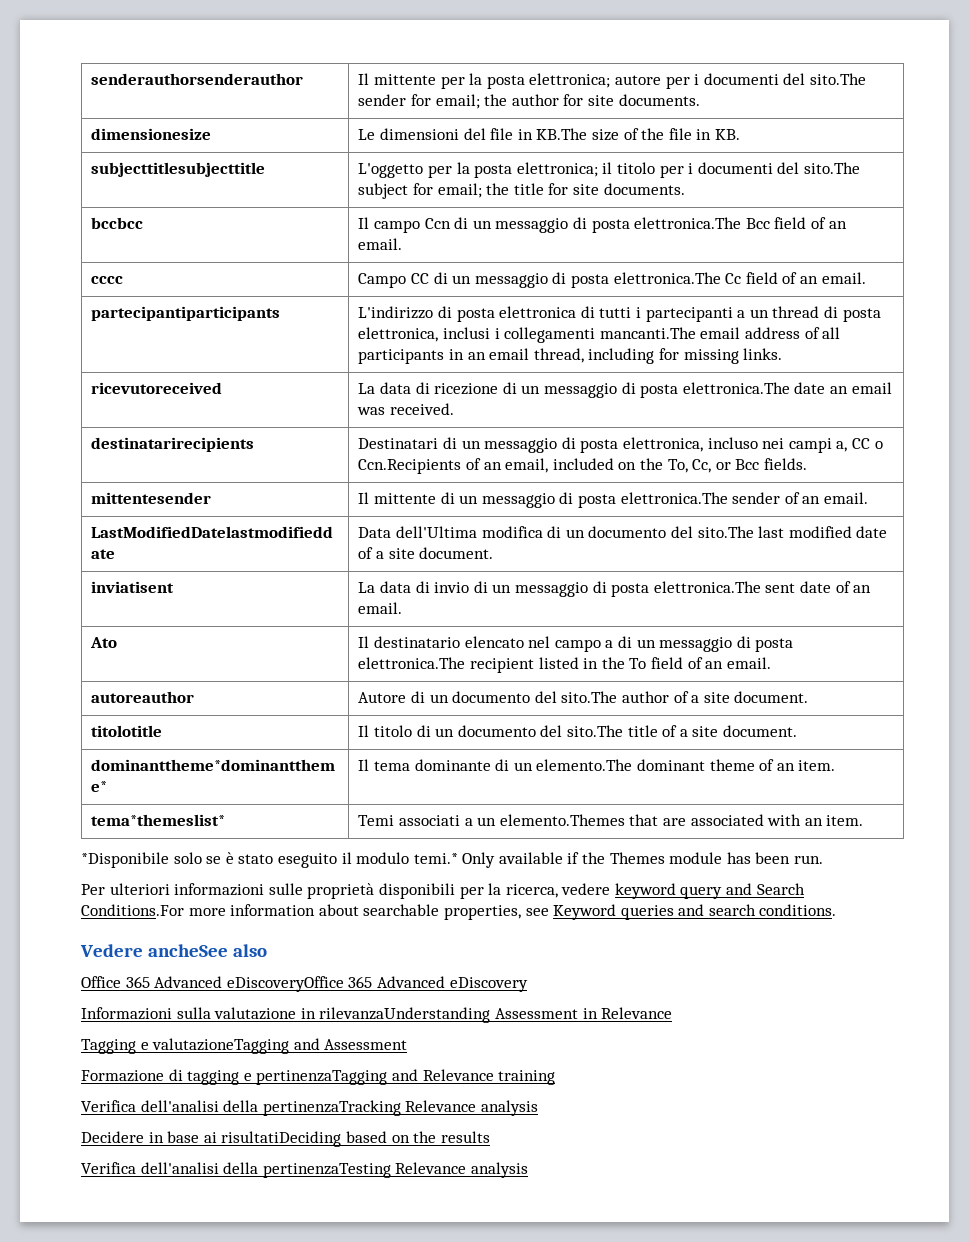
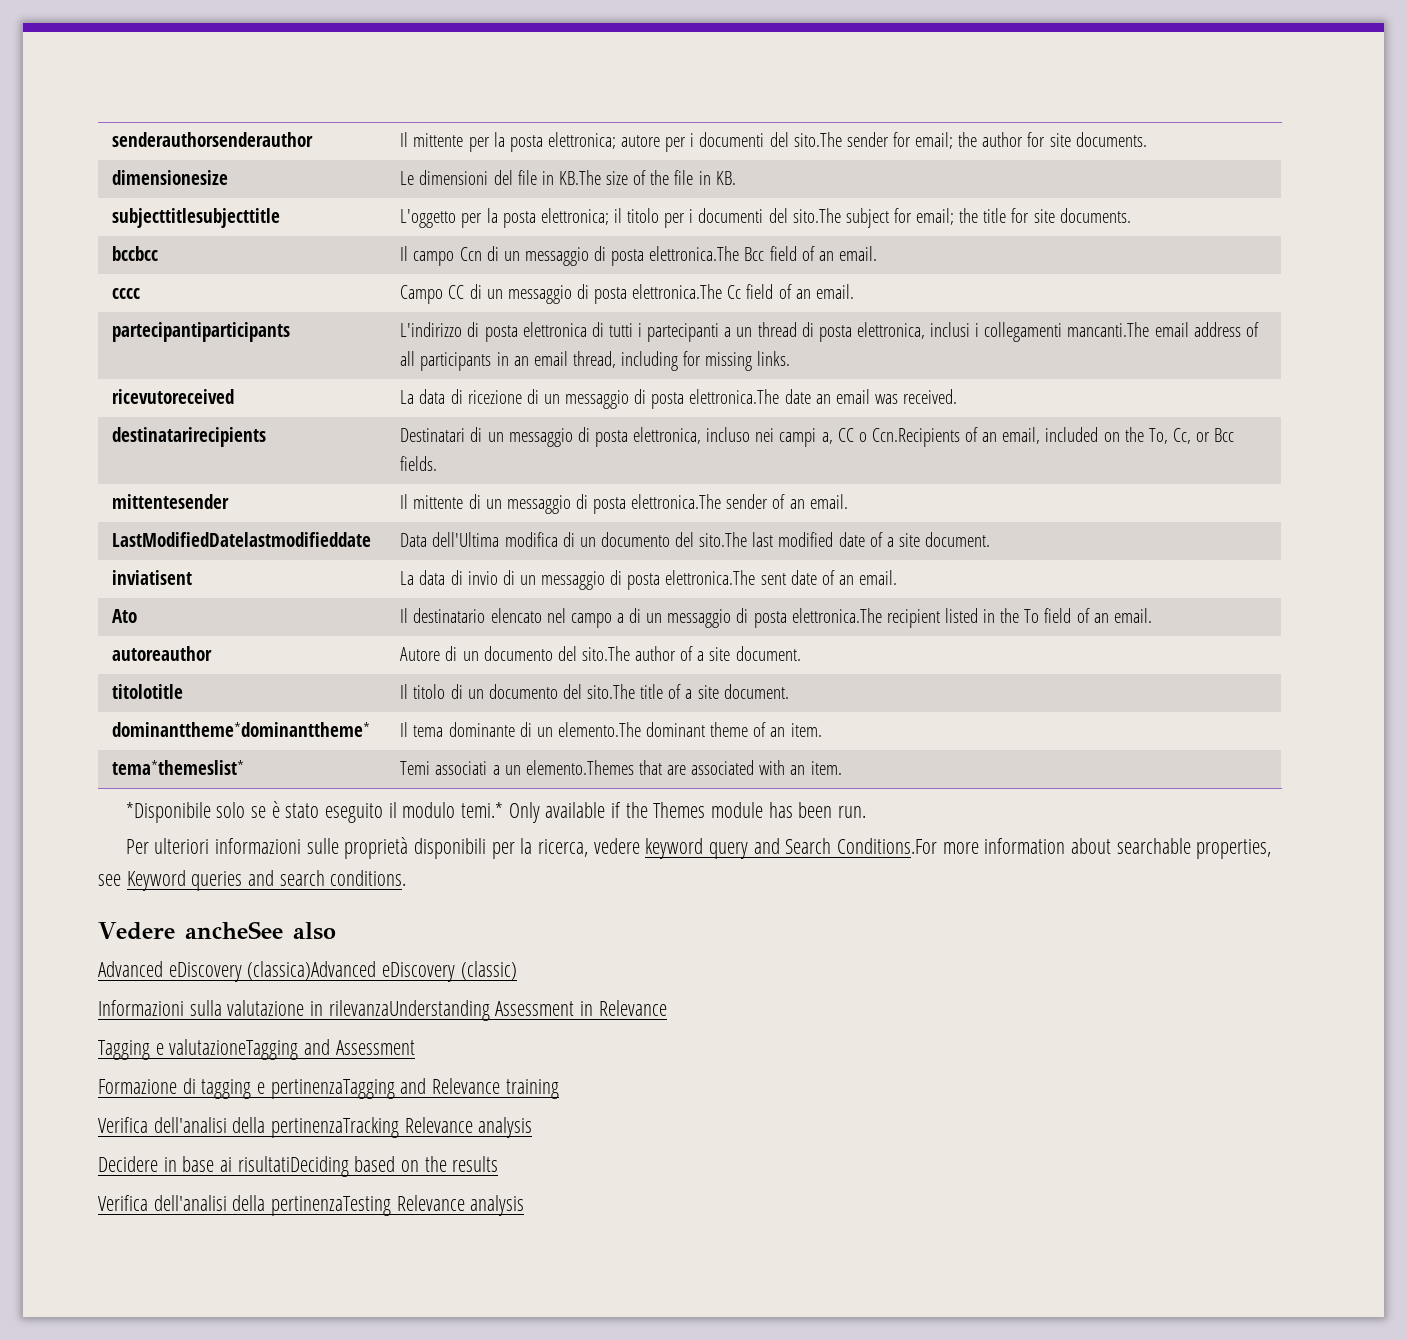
- Office 365 Advanced eDiscoveryOffice 365 Advanced eDiscovery
+ Advanced eDiscovery (classica)Advanced eDiscovery (classic)

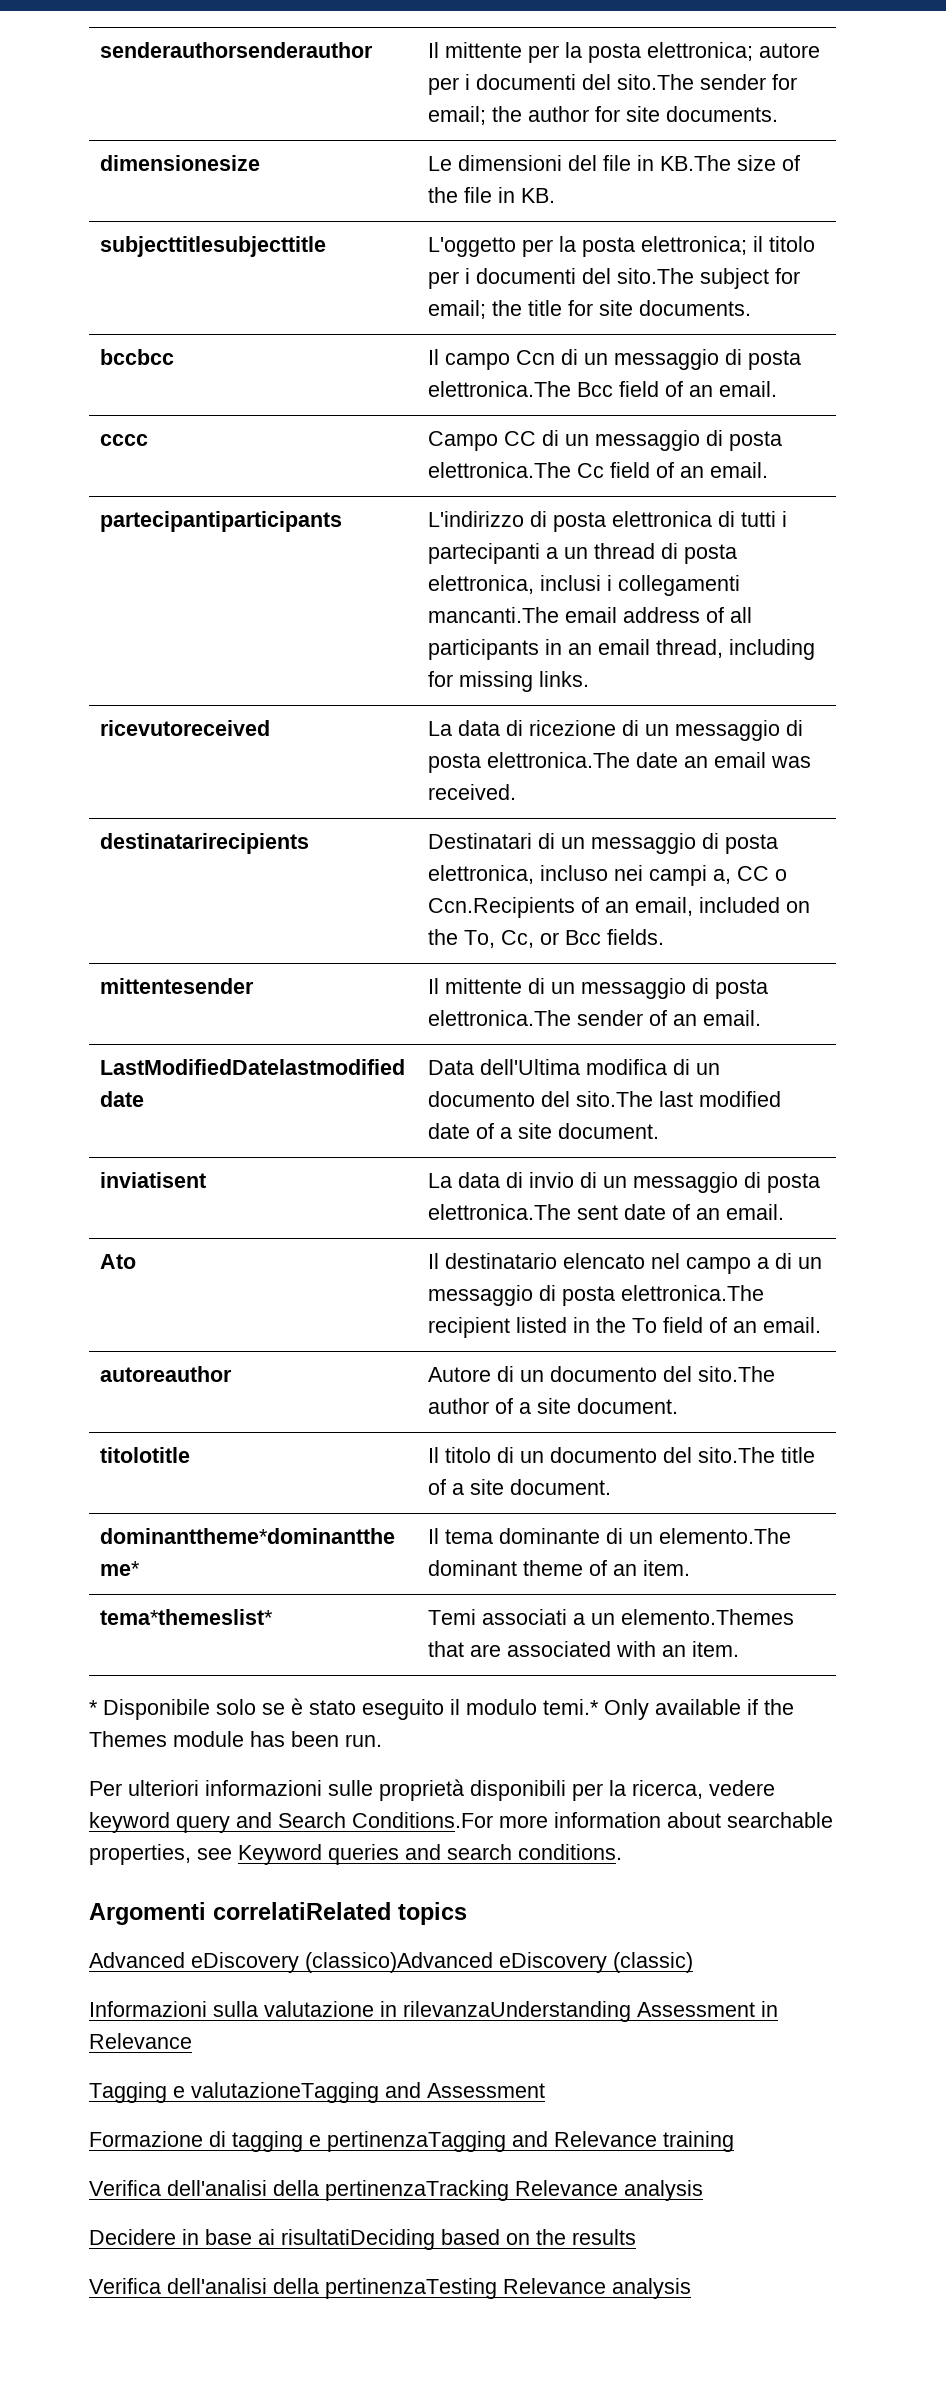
- *Disponibile solo se è stato eseguito il modulo temi.* Only available if the Themes module has been run.
+ * Disponibile solo se è stato eseguito il modulo temi.* Only available if the Themes module has been run.
- Vedere ancheSee also
+ Argomenti correlatiRelated topics
- Advanced eDiscovery (classica)Advanced eDiscovery (classic)
+ Advanced eDiscovery (classico)Advanced eDiscovery (classic)

